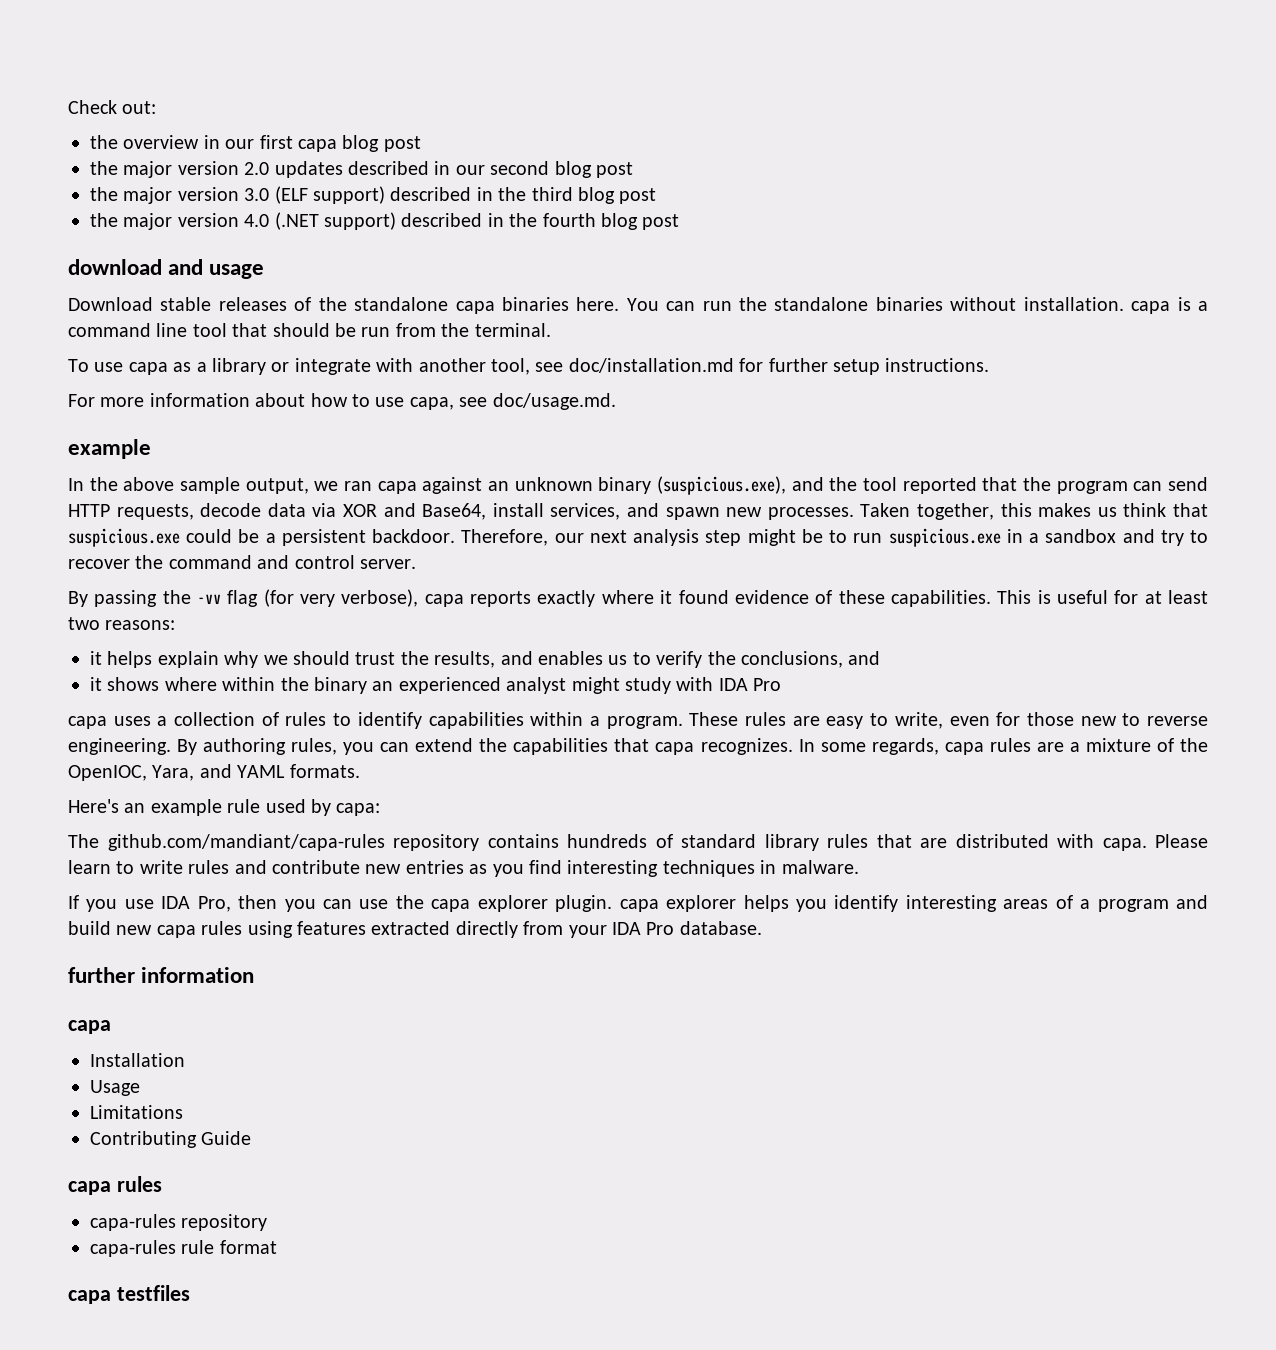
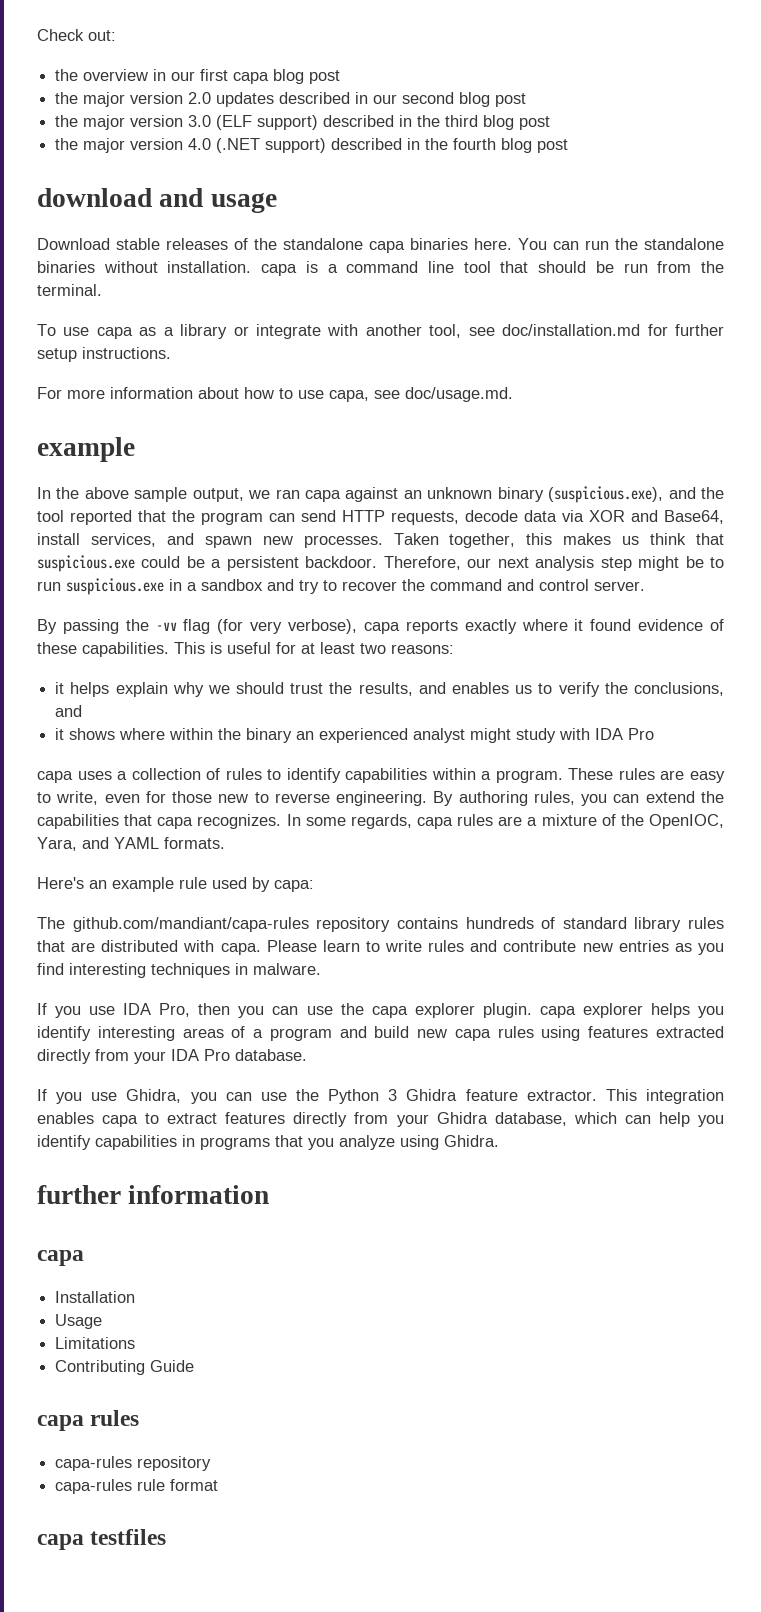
+ If you use Ghidra, you can use the Python 3 Ghidra feature extractor. This integration enables capa to extract features directly from your Ghidra database, which can help you identify capabilities in programs that you analyze using Ghidra.

